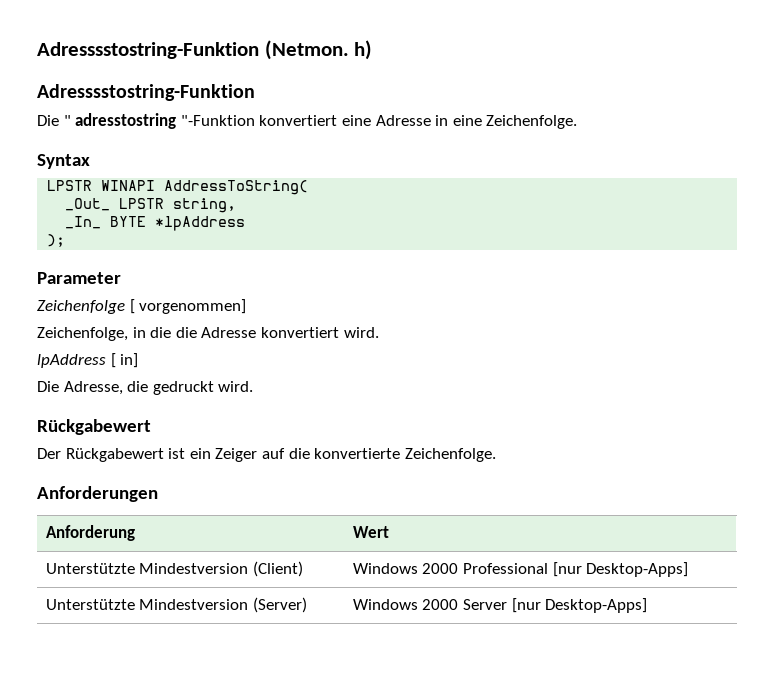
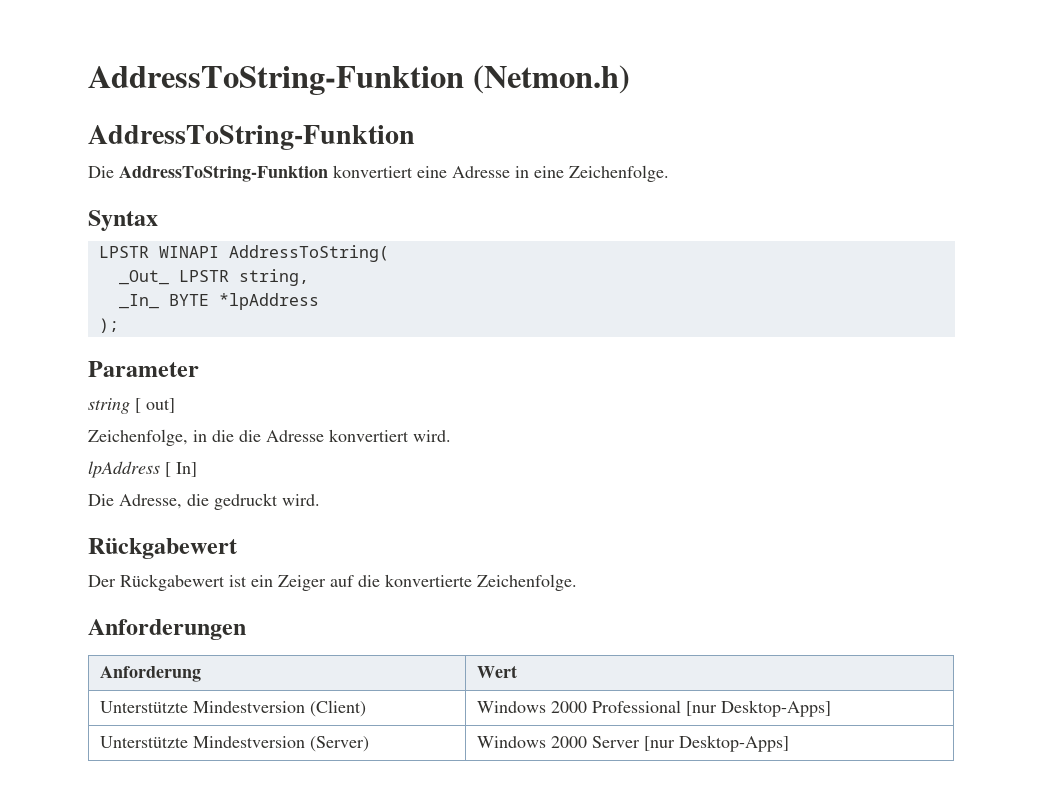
- Adresssstostring-Funktion (Netmon. h)
- Adresssstostring-Funktion
- Die " adresstostring "-Funktion konvertiert eine Adresse in eine Zeichenfolge.
+ AddressToString-Funktion (Netmon.h)
+ AddressToString-Funktion
+ Die AddressToString-Funktion konvertiert eine Adresse in eine Zeichenfolge.
- Zeichenfolge [ vorgenommen]
+ string [ out]
- lpAddress [ in]
+ lpAddress [ In]

